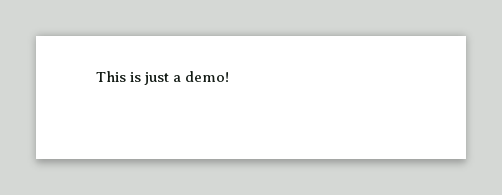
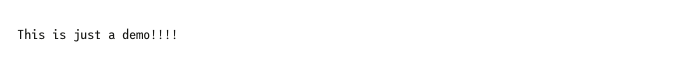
- This is just a demo!
+ This is just a demo!!!!

